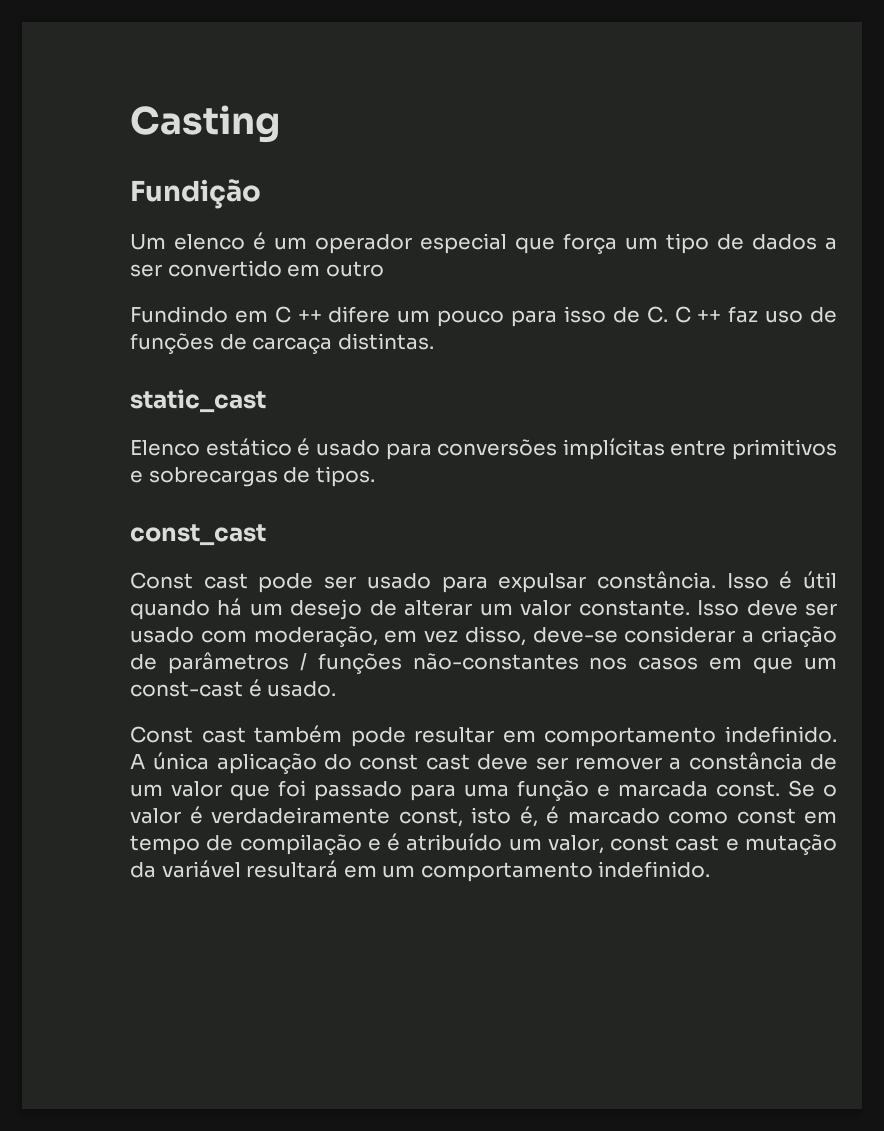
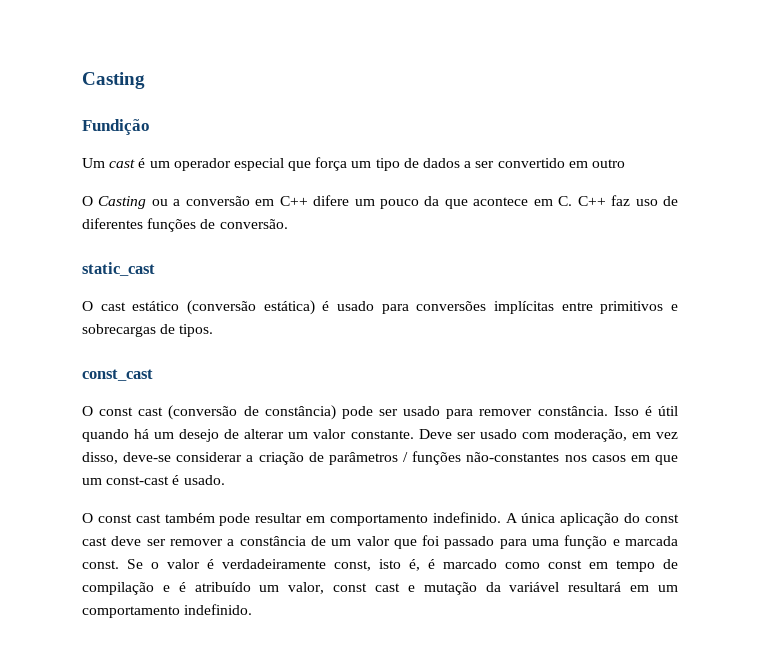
- Um elenco é um operador especial que força um tipo de dados a ser convertido em outro
+ Um cast é um operador especial que força um tipo de dados a ser convertido em outro
- Fundindo em C ++ difere um pouco para isso de C. C ++ faz uso de funções de carcaça distintas.
+ O Casting ou a conversão em C++ difere um pouco da que acontece em C. C++ faz uso de diferentes funções de conversão.
- Elenco estático é usado para conversões implícitas entre primitivos e sobrecargas de tipos.
+ O cast estático (conversão estática) é usado para conversões implícitas entre primitivos e sobrecargas de tipos.
- Const cast pode ser usado para expulsar constância.
+ O const cast (conversão de constância) pode ser usado para remover constância.
- Isso deve ser usado com moderação, em vez disso, deve-se considerar a criação de parâmetros / funções não-constantes nos casos em que um const-cast é usado.
+ Deve ser usado com moderação, em vez disso, deve-se considerar a criação de parâmetros / funções não-constantes nos casos em que um const-cast é usado.
- Const cast também pode resultar em comportamento indefinido.
+ O const cast também pode resultar em comportamento indefinido.

